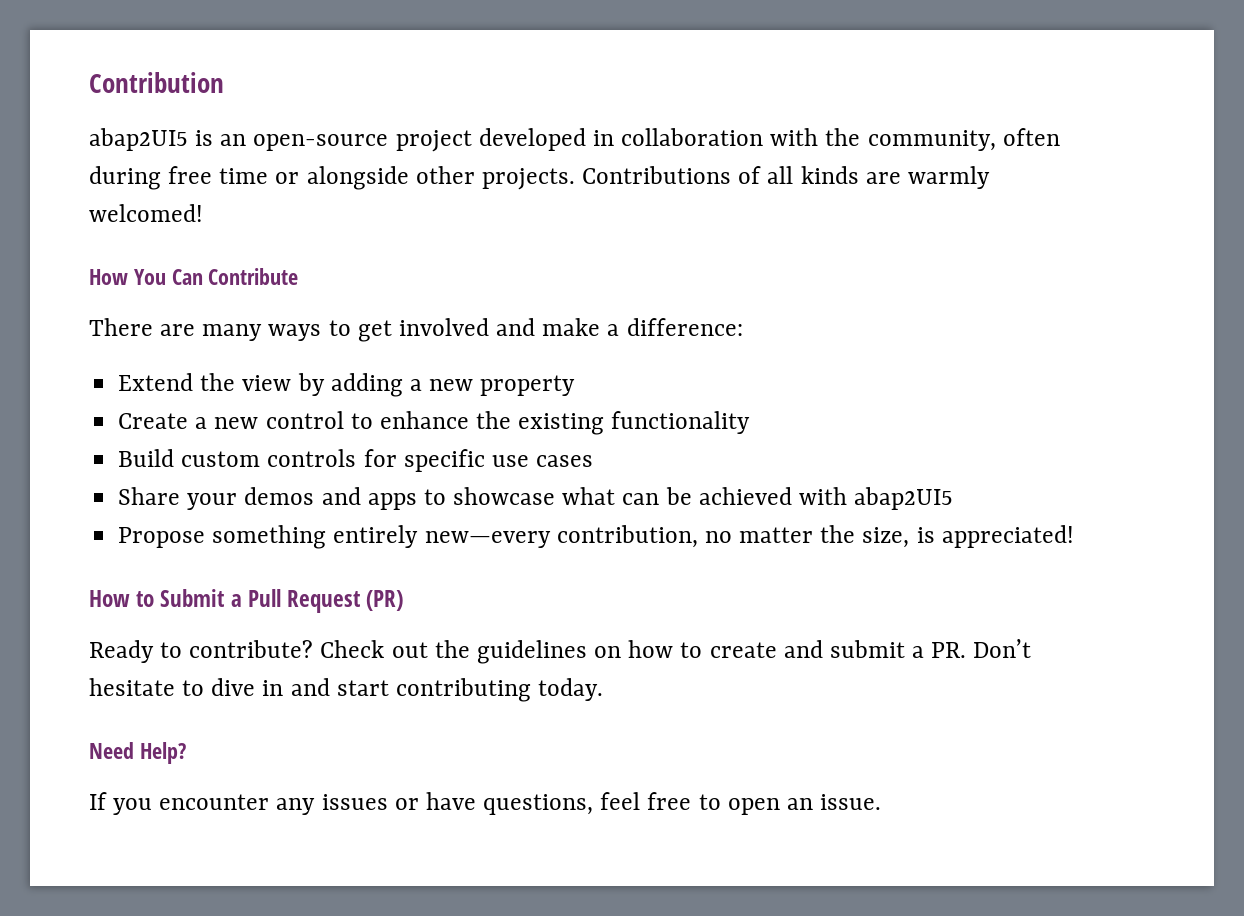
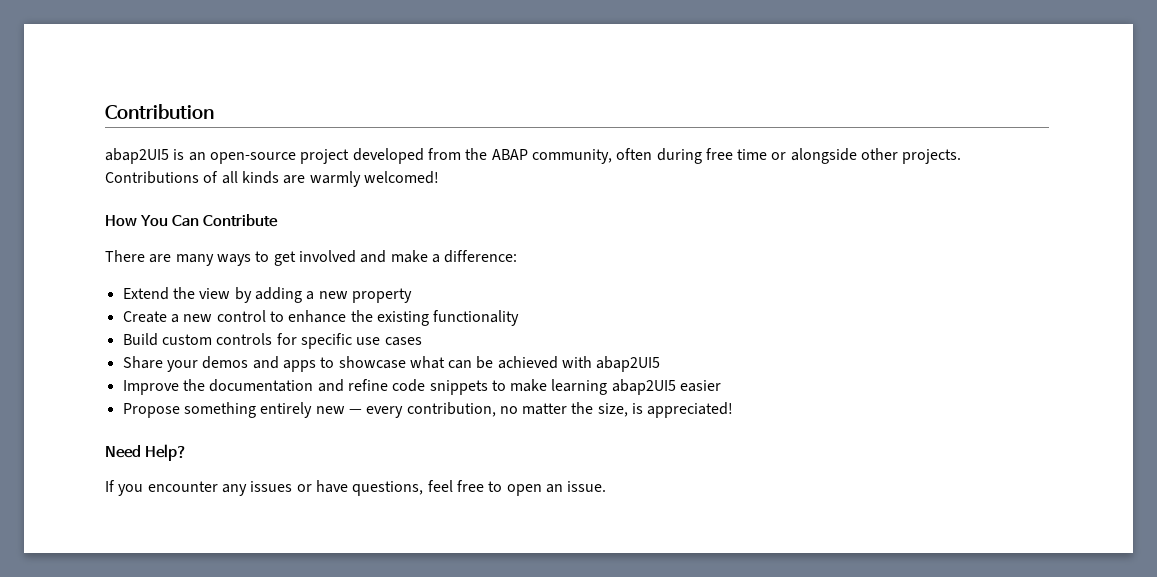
- abap2UI5 is an open-source project developed in collaboration with the community, often during free time or alongside other projects.
+ abap2UI5 is an open-source project developed from the ABAP community, often during free time or alongside other projects.
+ Improve the documentation and refine code snippets to make learning abap2UI5 easier
- Propose something entirely new—every contribution, no matter the size, is appreciated!
+ Propose something entirely new — every contribution, no matter the size, is appreciated!
- How to Submit a Pull Request (PR)
- Ready to contribute? Check out the guidelines on how to create and submit a PR. Don’t hesitate to dive in and start contributing today.

